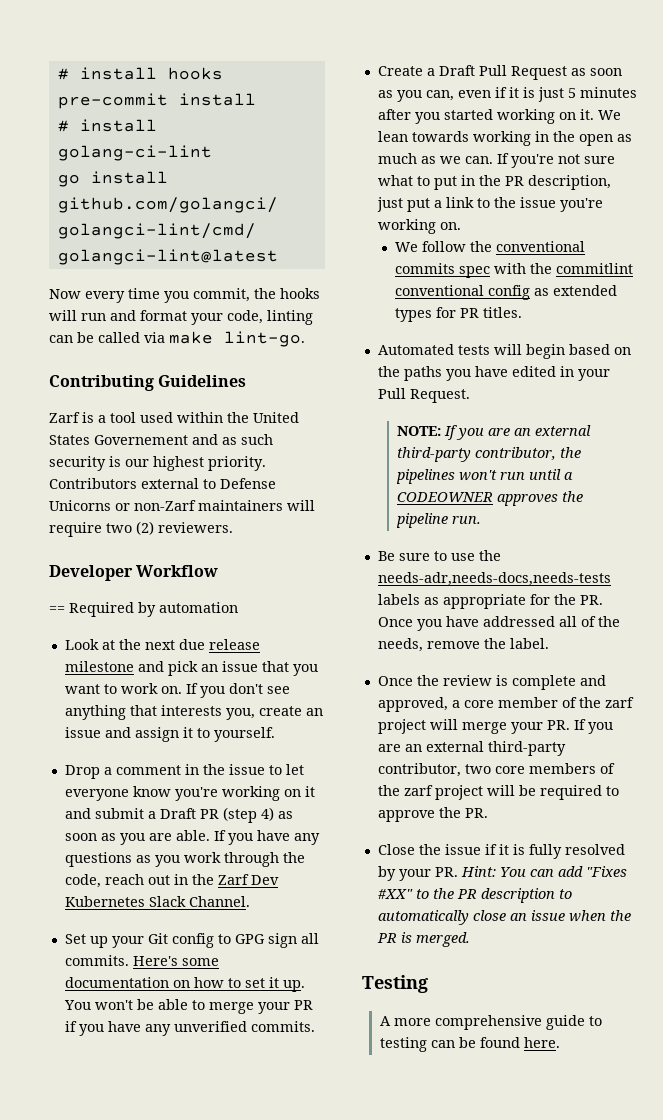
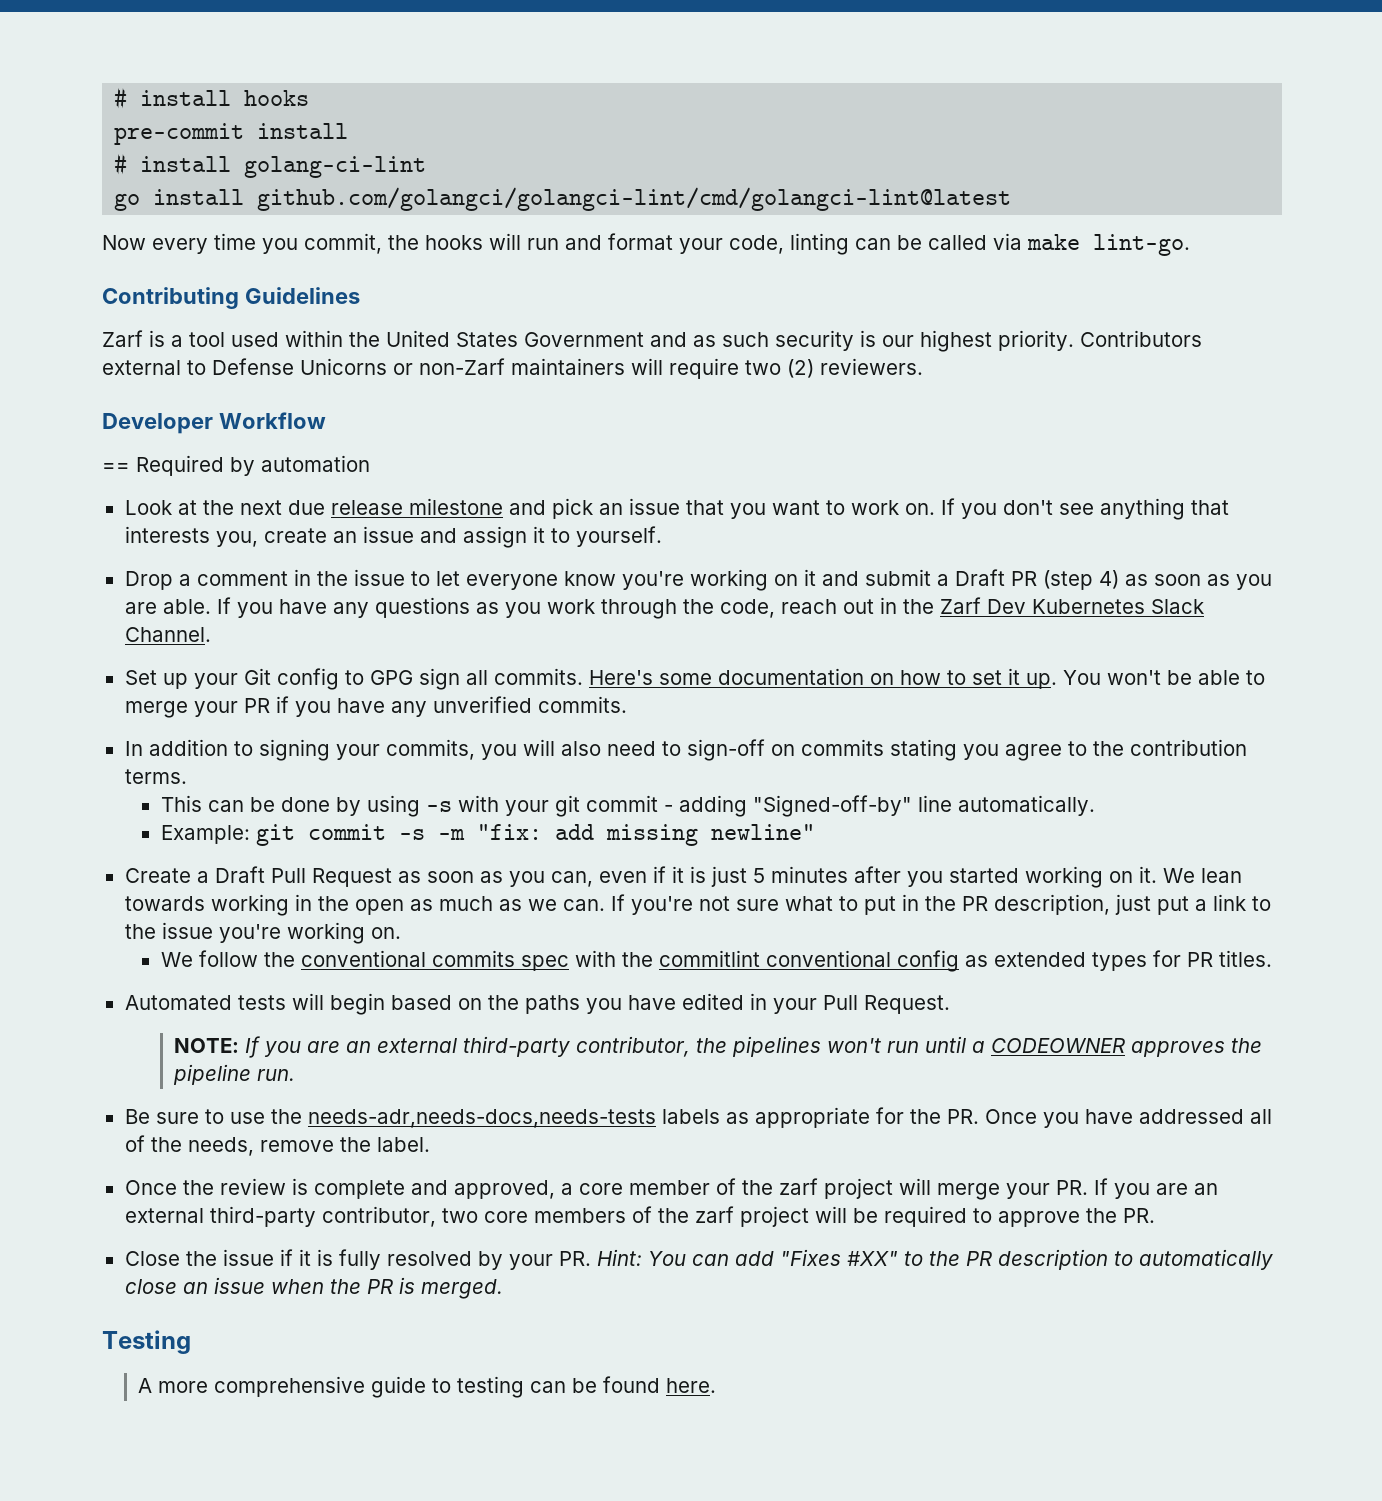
- Zarf is a tool used within the United States Governement and as such security is our highest priority.
+ Zarf is a tool used within the United States Government and as such security is our highest priority.
+ In addition to signing your commits, you will also need to sign-off on commits stating you agree to the contribution terms.
+ This can be done by using -s with your git commit - adding "Signed-off-by" line automatically.
+ Example: git commit -s -m "fix: add missing newline"

